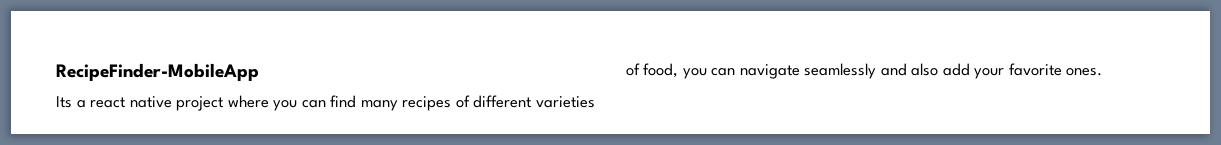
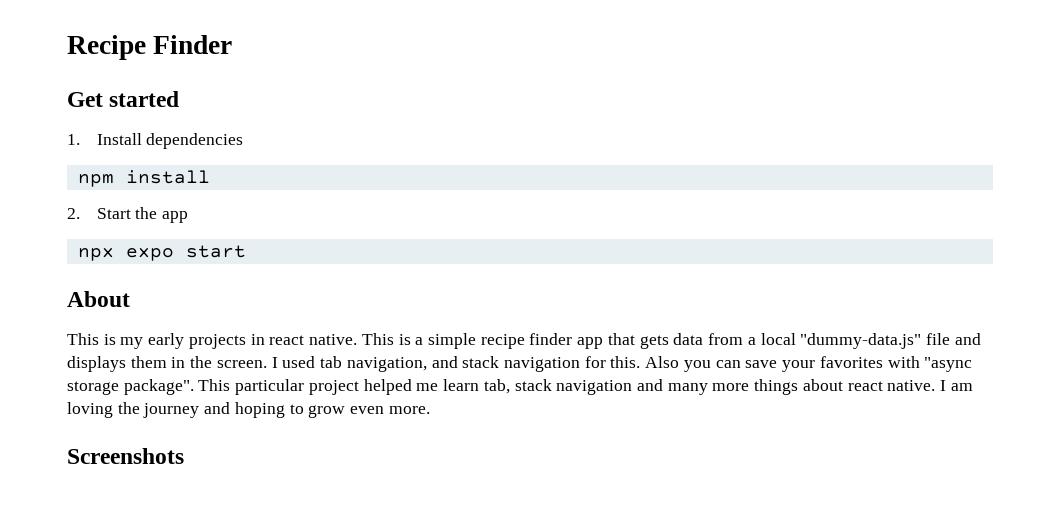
- RecipeFinder-MobileApp
- Its a react native project where you can find many recipes of different varieties of food, you can navigate seamlessly and also add your favorite ones.
+ Recipe Finder
+ Get started
+ 1. Install dependencies
+ npm install
+ 2. Start the app
+ npx expo start
+ About
+ This is my early projects in react native. This is a simple recipe finder app that gets data from a local "dummy-data.js" file and displays them in the screen. I used tab navigation, and stack navigation for this. Also you can save your favorites with "async storage package". This particular project helped me learn tab, stack navigation and many more things about react native. I am loving the journey and hoping to grow even more.
+ Screenshots

